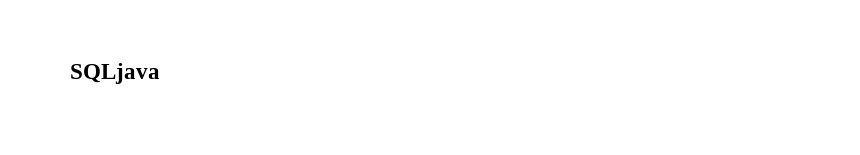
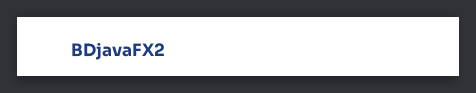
- SQLjava
+ BDjavaFX2

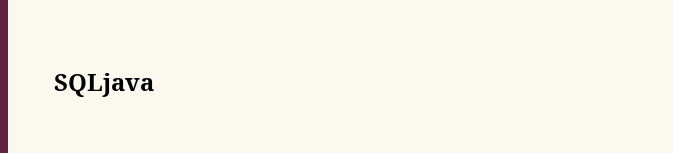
- BDjavaFX2
+ SQLjava

